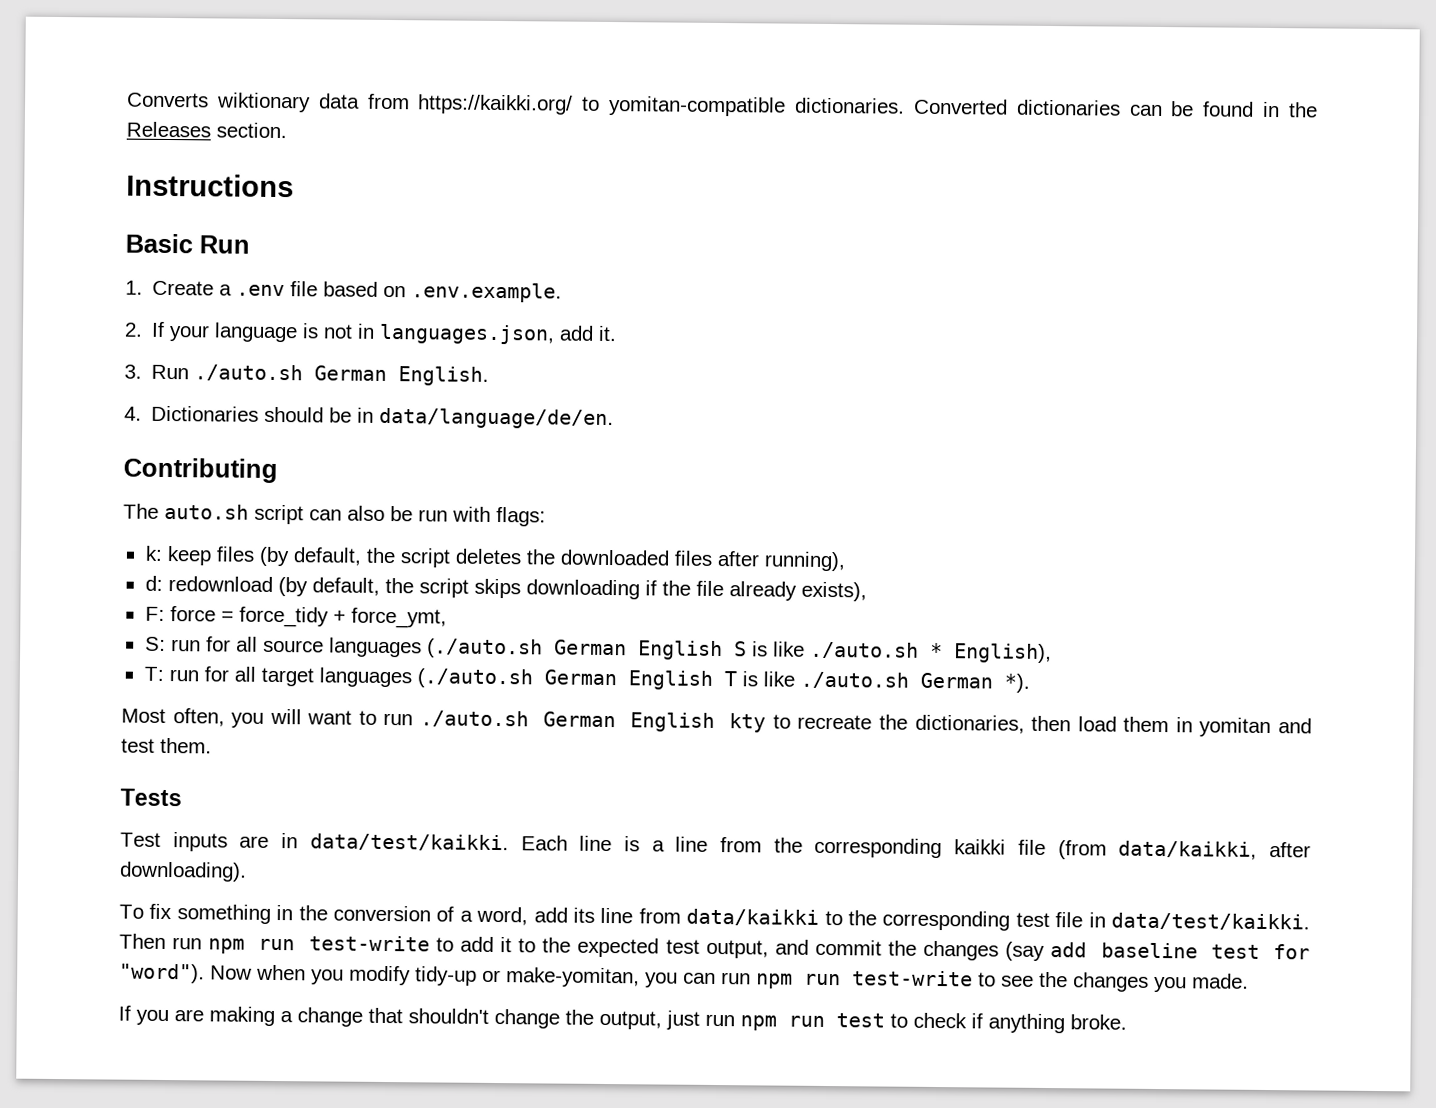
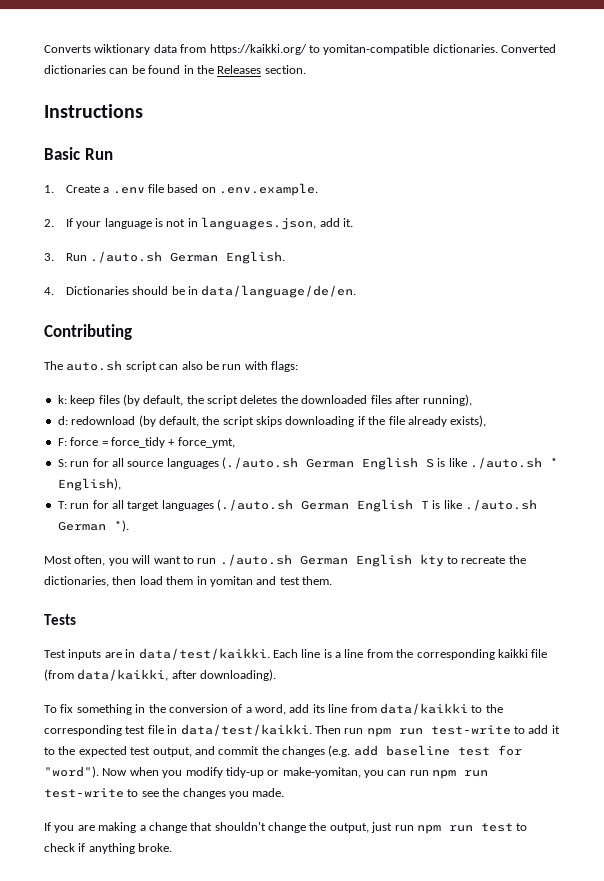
- Then run npm run test-write to add it to the expected test output, and commit the changes (say add baseline test for "word").
+ Then run npm run test-write to add it to the expected test output, and commit the changes (e.g. add baseline test for "word").

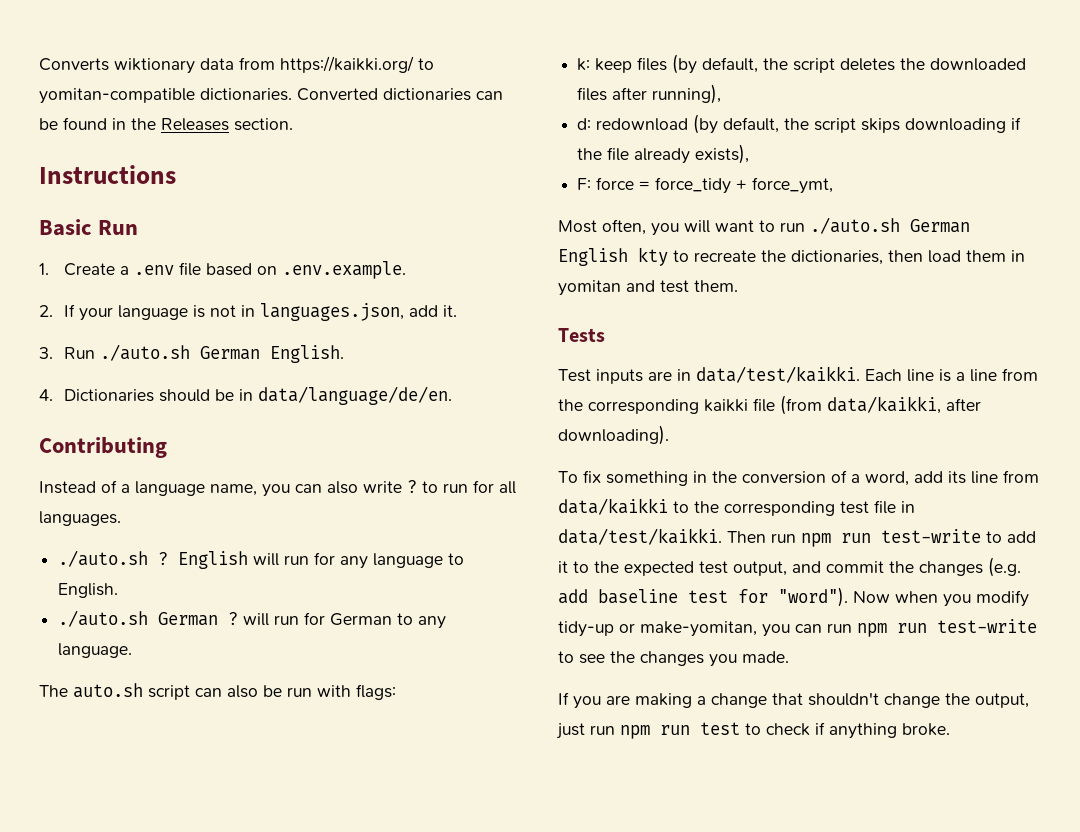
+ Instead of a language name, you can also write ? to run for all languages.
+ ./auto.sh ? English will run for any language to English.
+ ./auto.sh German ? will run for German to any language.
- S: run for all source languages (./auto.sh German English S is like ./auto.sh * English),
- T: run for all target languages (./auto.sh German English T is like ./auto.sh German *).

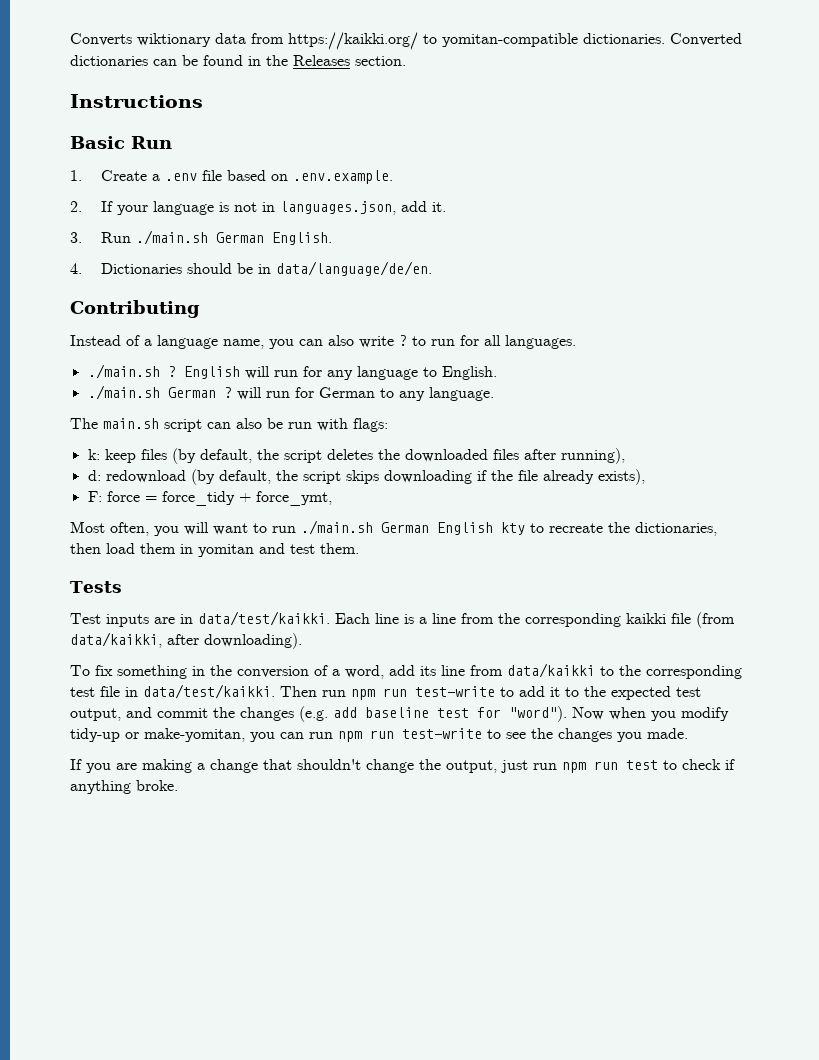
- 3. Run ./auto.sh German English.
+ 3. Run ./main.sh German English.
- ./auto.sh ?
+ ./main.sh ?
- ./auto.sh German ? will run for German to any language.
+ ./main.sh German ? will run for German to any language.
- The auto.sh script can also be run with flags:
+ The main.sh script can also be run with flags:
- Most often, you will want to run ./auto.sh German English kty to recreate the dictionaries, then load them in yomitan and test them.
+ Most often, you will want to run ./main.sh German English kty to recreate the dictionaries, then load them in yomitan and test them.

